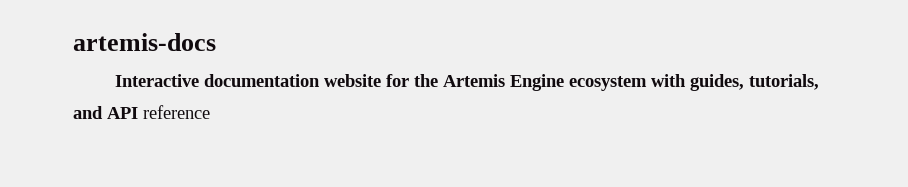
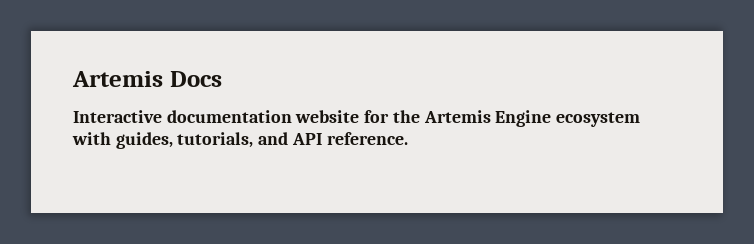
- artemis-docs
+ Artemis Docs
- Interactive documentation website for the Artemis Engine ecosystem with guides, tutorials, and API reference
+ Interactive documentation website for the Artemis Engine ecosystem with guides, tutorials, and API reference.

